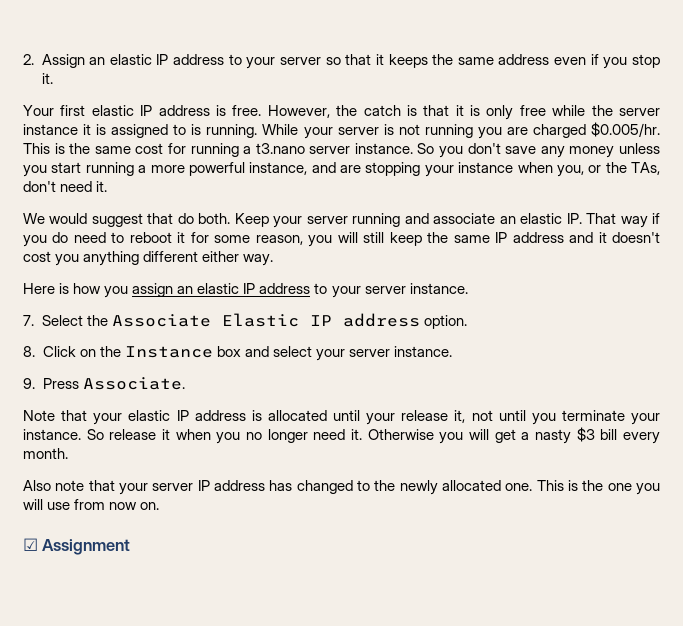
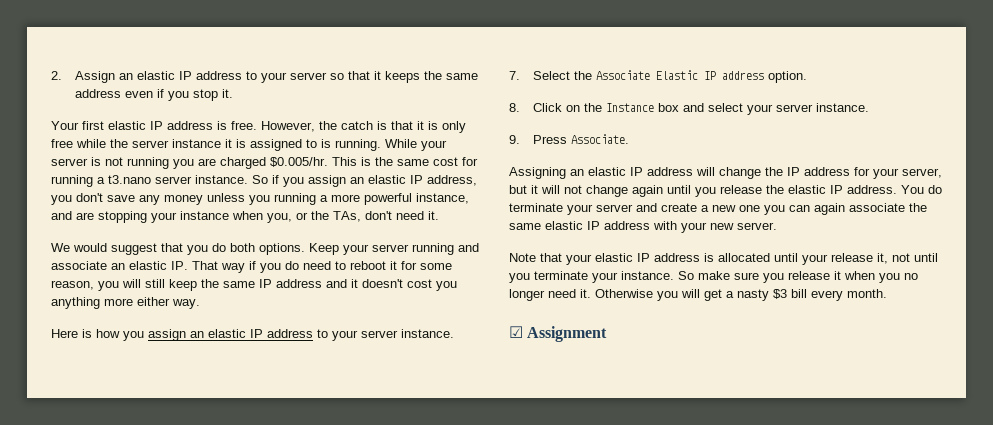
- So you don't save any money unless you start running a more powerful instance, and are stopping your instance when you, or the TAs, don't need it.
+ So if you assign an elastic IP address, you don't save any money unless you running a more powerful instance, and are stopping your instance when you, or the TAs, don't need it.
- We would suggest that do both.
+ We would suggest that you do both options.
- Keep your server running and associate an elastic IP. That way if you do need to reboot it for some reason, you will still keep the same IP address and it doesn't cost you anything different either way.
+ Keep your server running and associate an elastic IP. That way if you do need to reboot it for some reason, you will still keep the same IP address and it doesn't cost you anything more either way.
+ Assigning an elastic IP address will change the IP address for your server, but it will not change again until you release the elastic IP address. You do terminate your server and create a new one you can again associate the same elastic IP address with your new server.
- So release it when you no longer need it.
+ So make sure you release it when you no longer need it.
- Also note that your server IP address has changed to the newly allocated one. This is the one you will use from now on.

